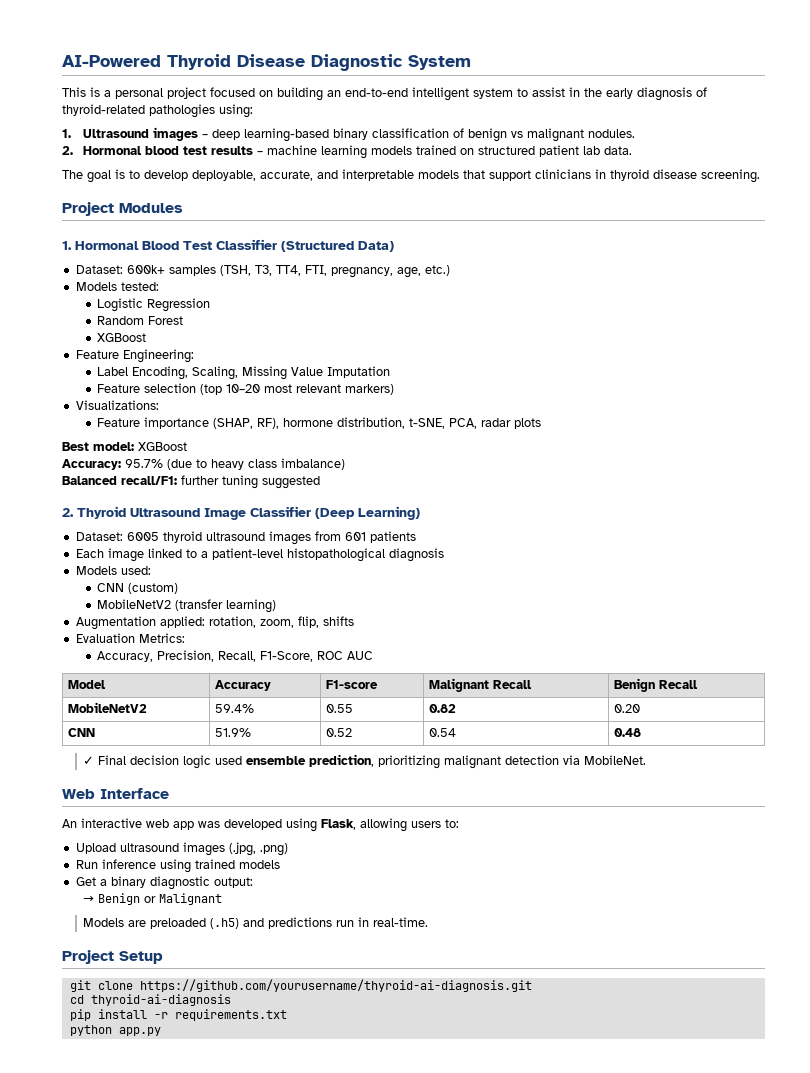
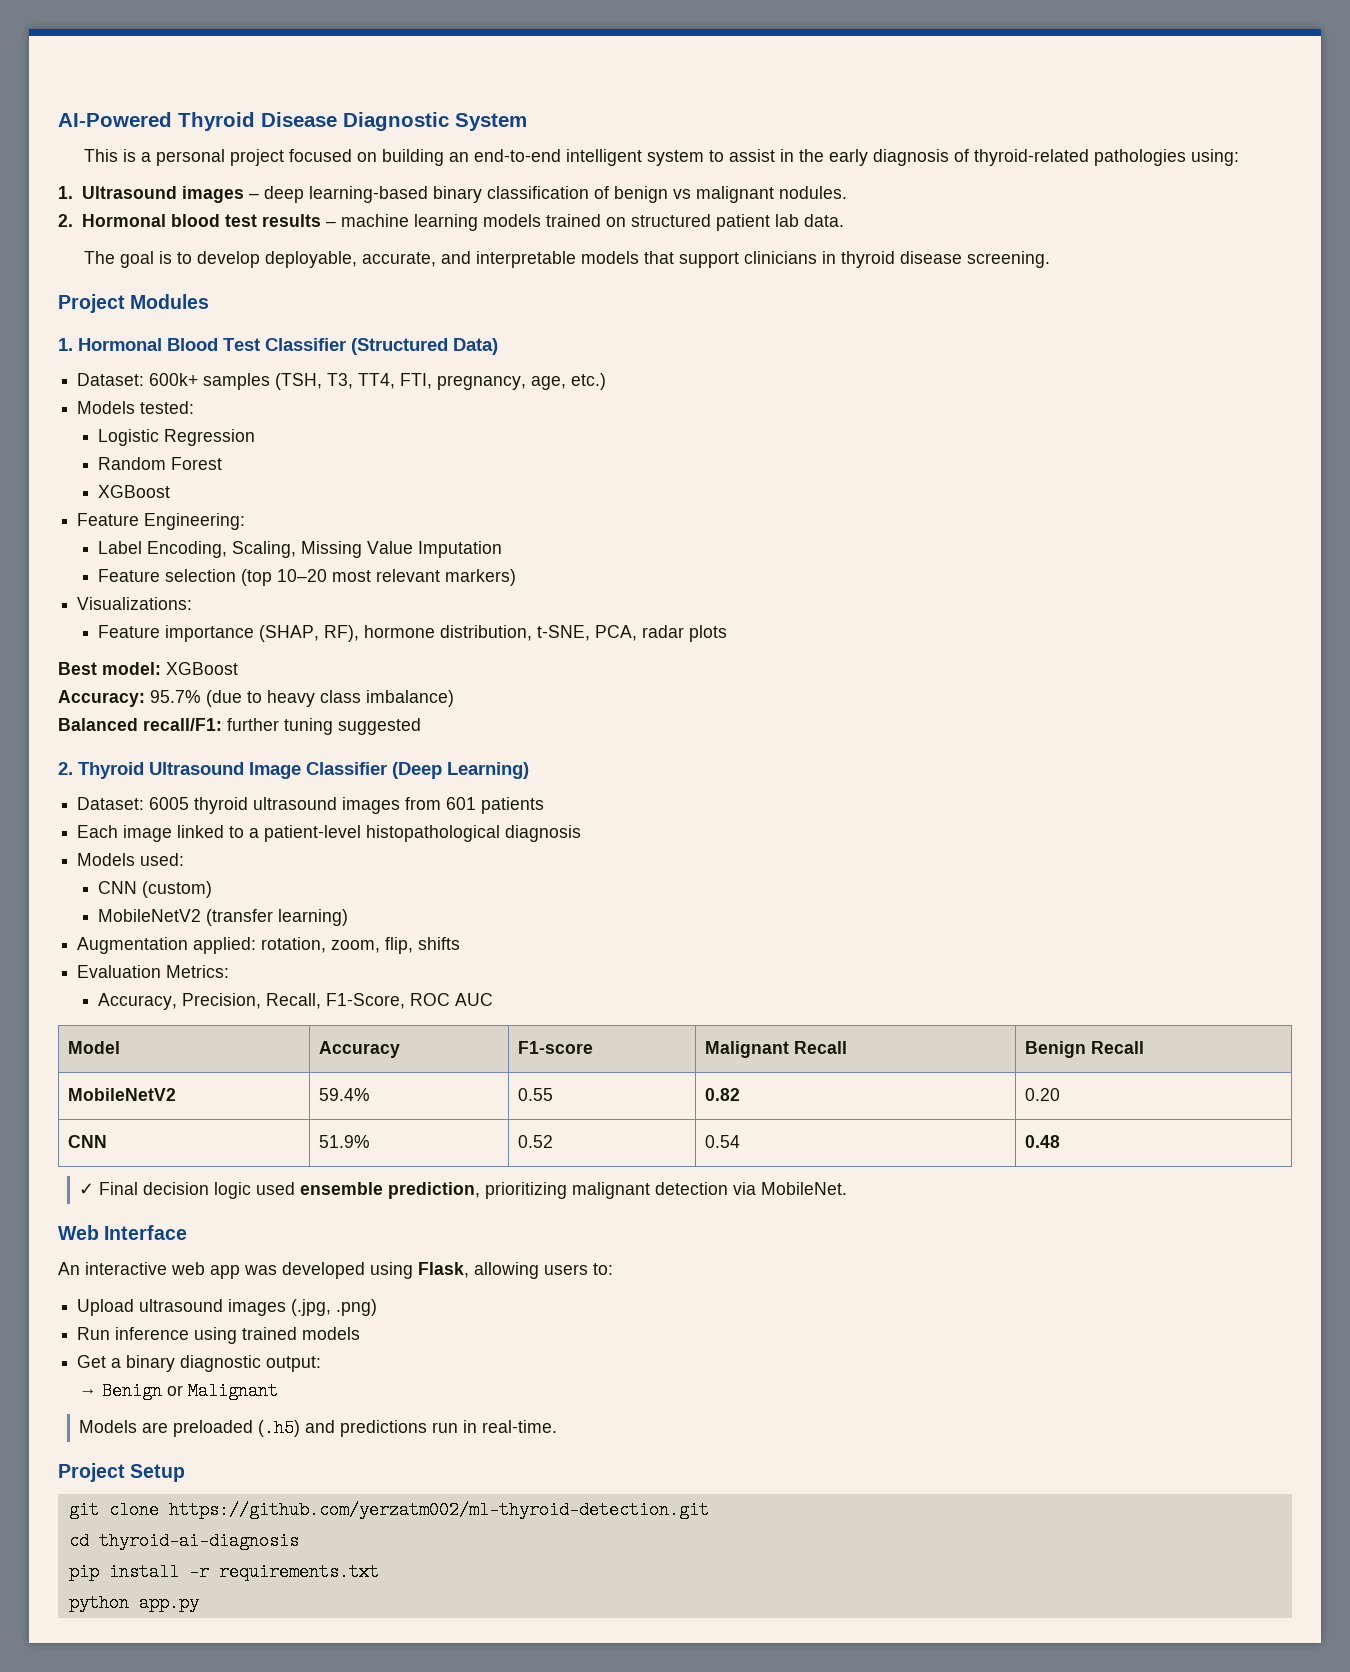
- git clone https://github.com/yourusername/thyroid-ai-diagnosis.git
+ git clone https://github.com/yerzatm002/ml-thyroid-detection.git

